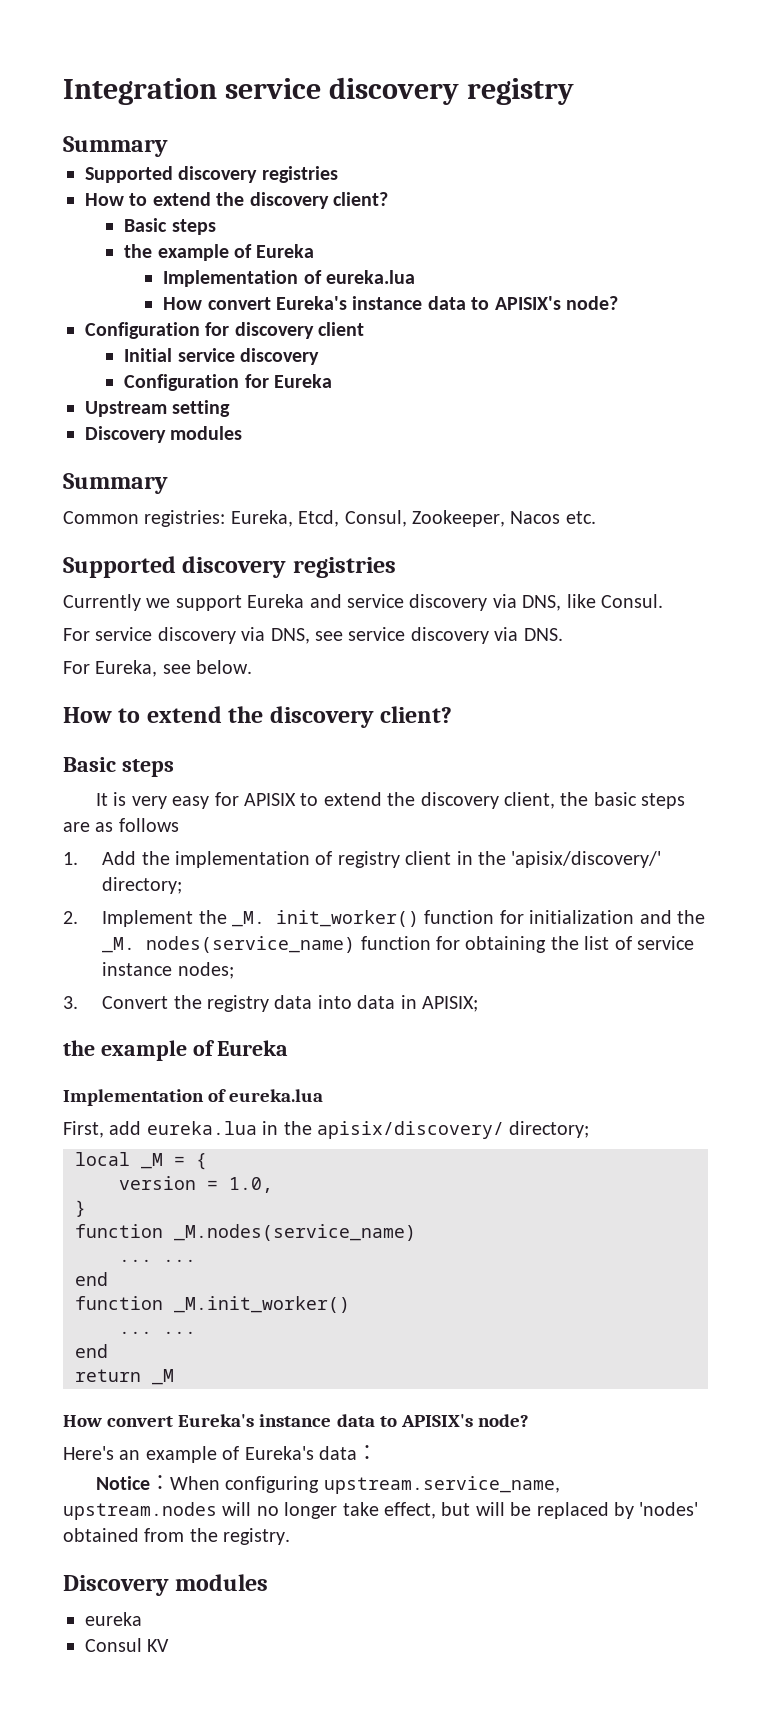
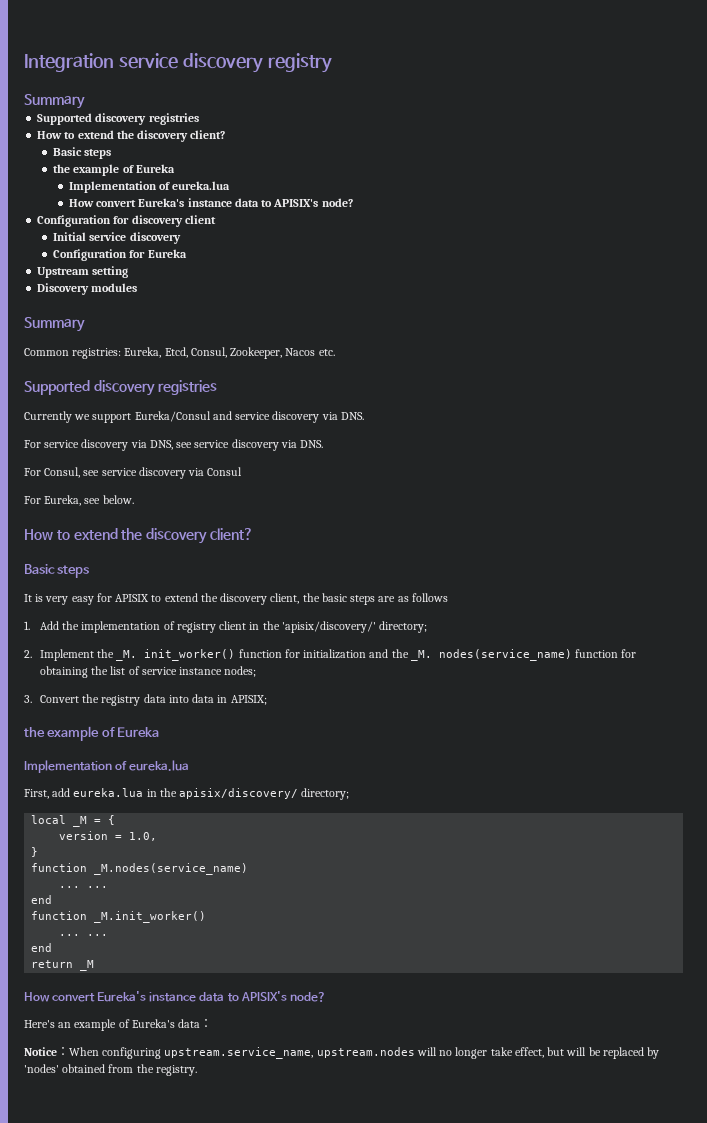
- Currently we support Eureka and service discovery via DNS, like Consul.
+ Currently we support Eureka/Consul and service discovery via DNS.
+ For Consul, see service discovery via Consul
  Notice：When configuring upstream.service_name, upstream.nodes will no longer take effect, but will be replaced by 'nodes' obtained from the registry.
- Discovery modules
- eureka
- Consul KV

